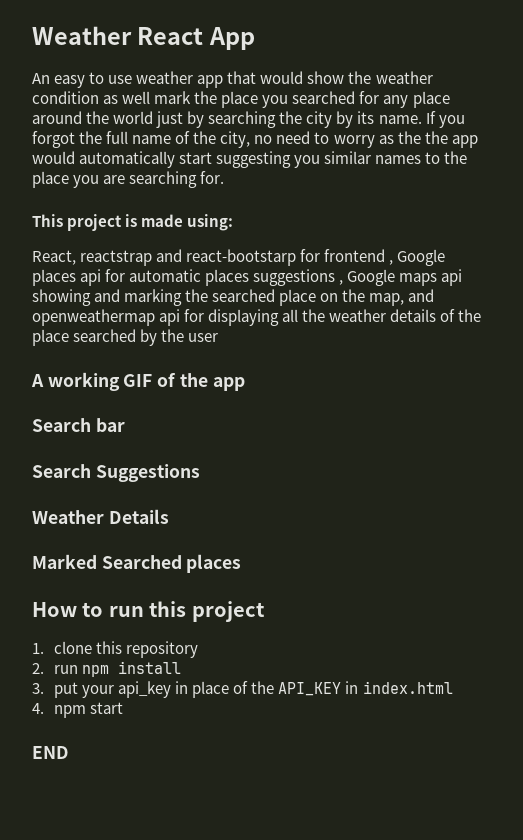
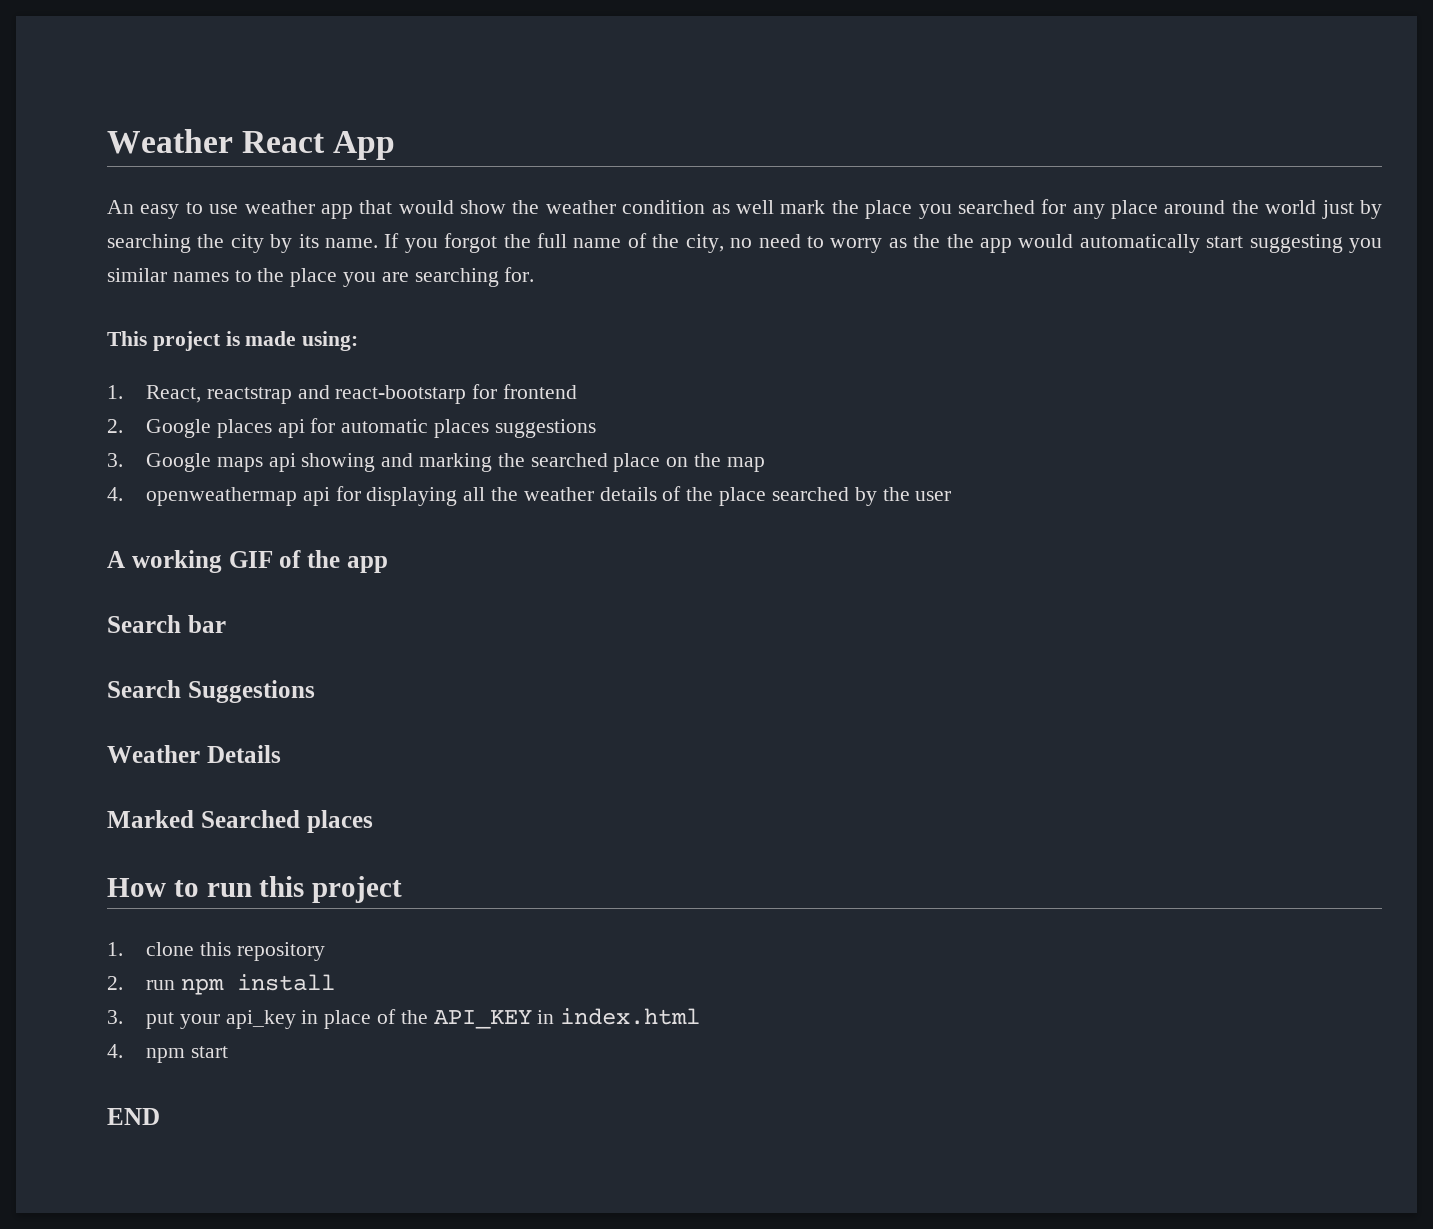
- React, reactstrap and react-bootstarp for frontend , Google places api for automatic places suggestions , Google maps api showing and marking the searched place on the map, and openweathermap api for displaying all the weather details of the place searched by the user
+ 1. React, reactstrap and react-bootstarp for frontend
+ 2. Google places api for automatic places suggestions
+ 3. Google maps api showing and marking the searched place on the map
+ 4. openweathermap api for displaying all the weather details of the place searched by the user

